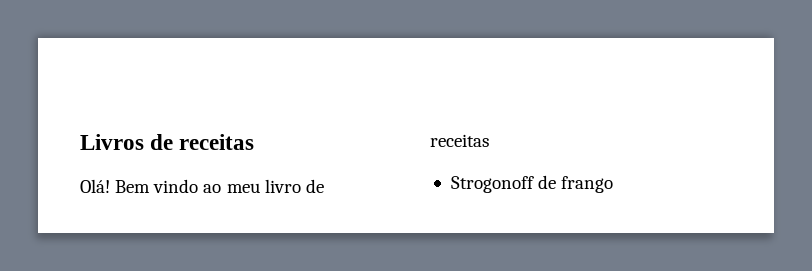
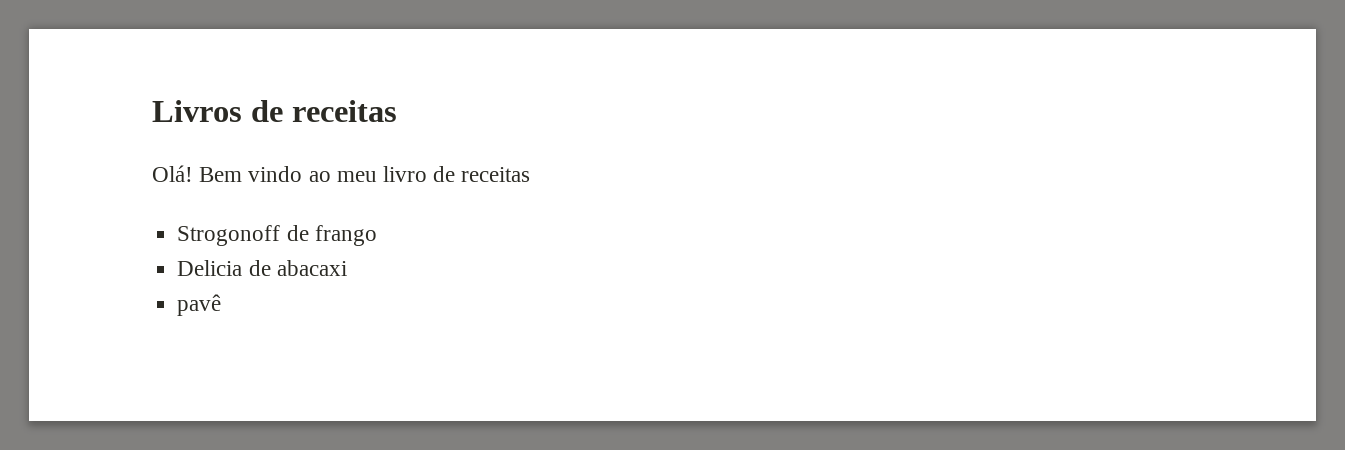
+ Delicia de abacaxi
+ pavê

